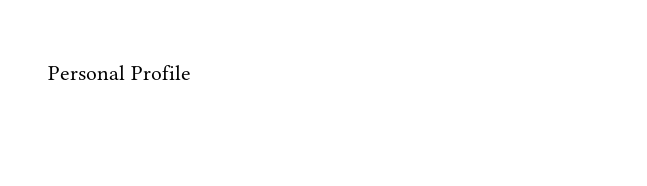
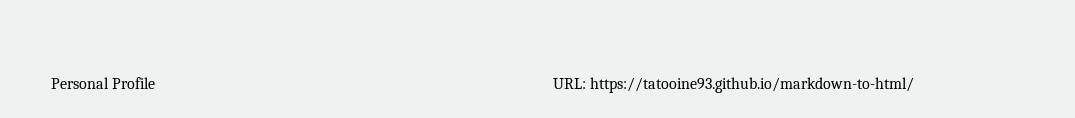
+ URL: https://tatooine93.github.io/markdown-to-html/

